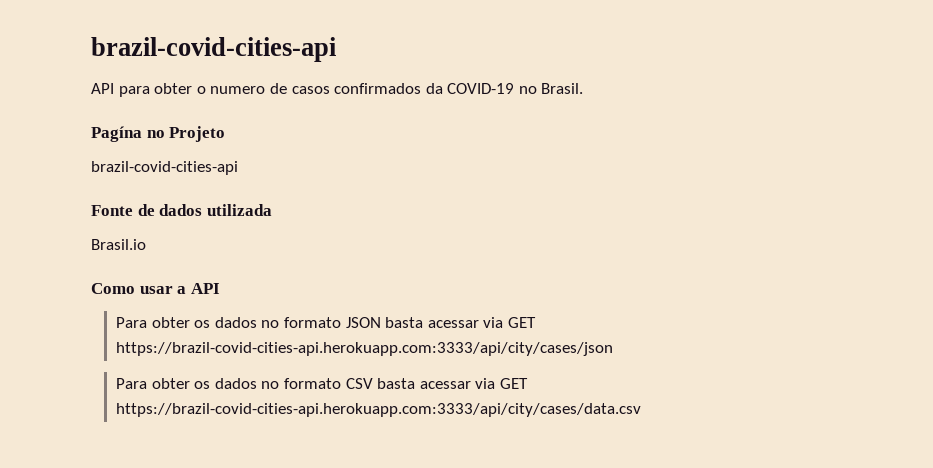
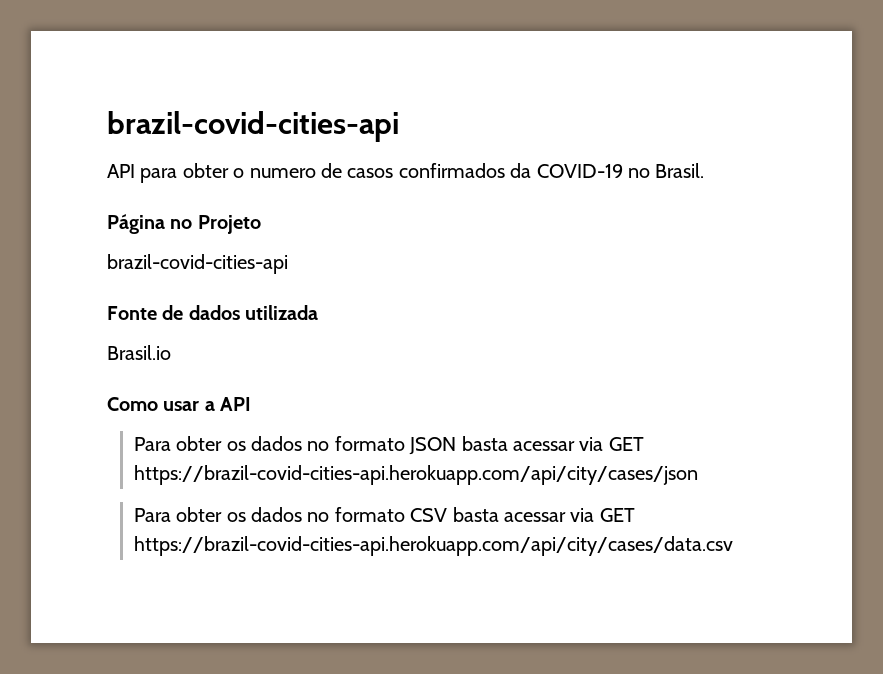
- Pagína no Projeto
+ Página no Projeto
- Para obter os dados no formato JSON basta acessar via GET https://brazil-covid-cities-api.herokuapp.com:3333/api/city/cases/json
+ Para obter os dados no formato JSON basta acessar via GET https://brazil-covid-cities-api.herokuapp.com/api/city/cases/json
- Para obter os dados no formato CSV basta acessar via GET https://brazil-covid-cities-api.herokuapp.com:3333/api/city/cases/data.csv
+ Para obter os dados no formato CSV basta acessar via GET https://brazil-covid-cities-api.herokuapp.com/api/city/cases/data.csv

